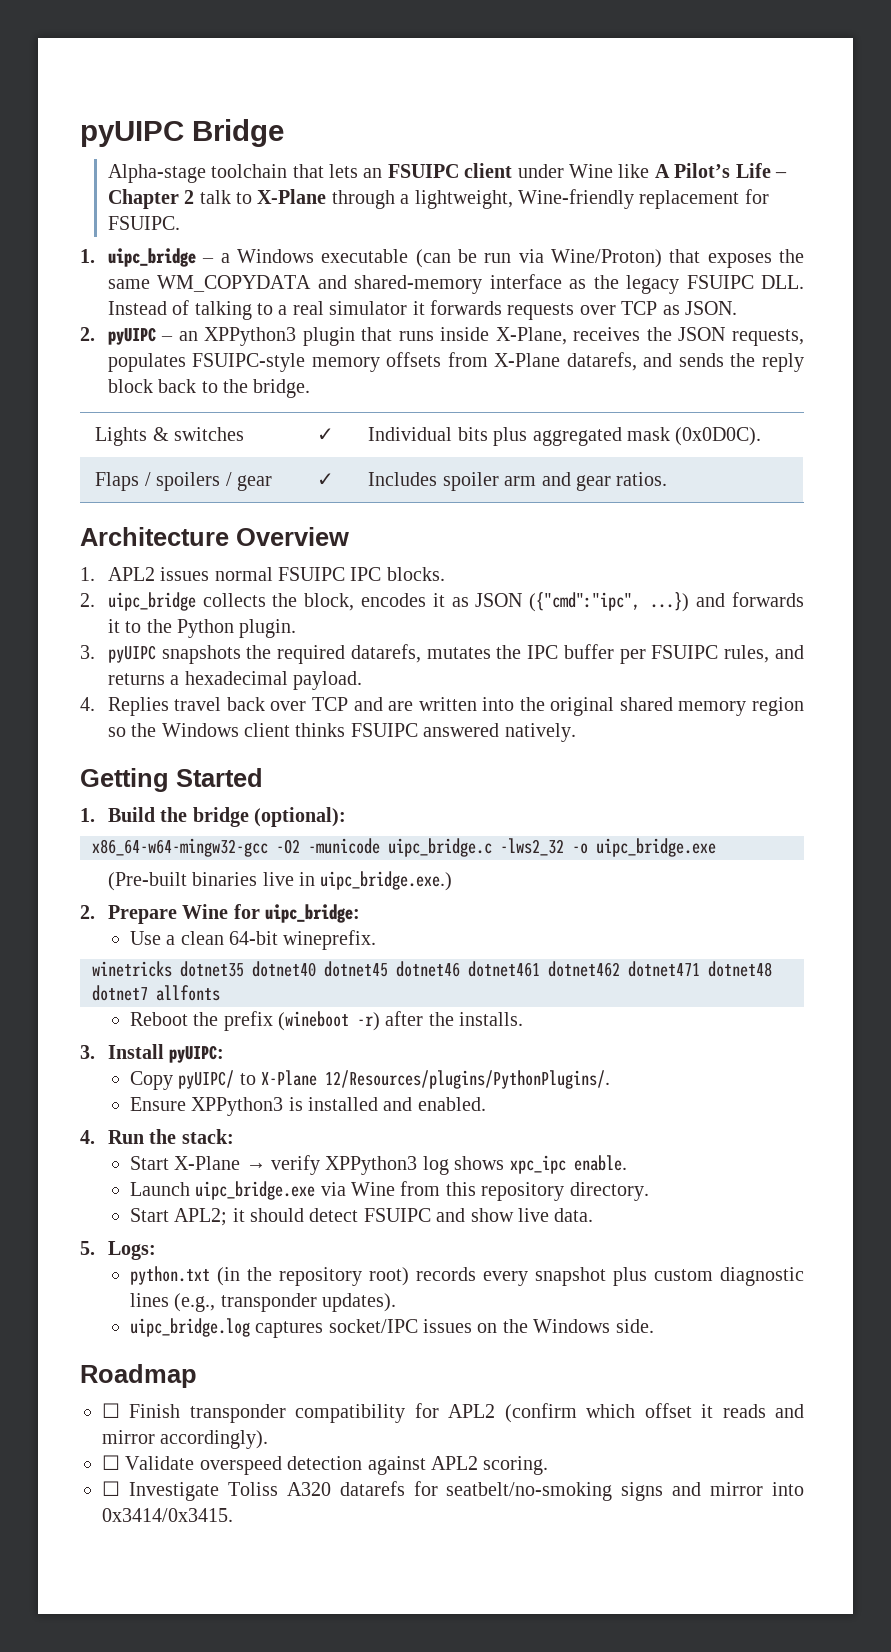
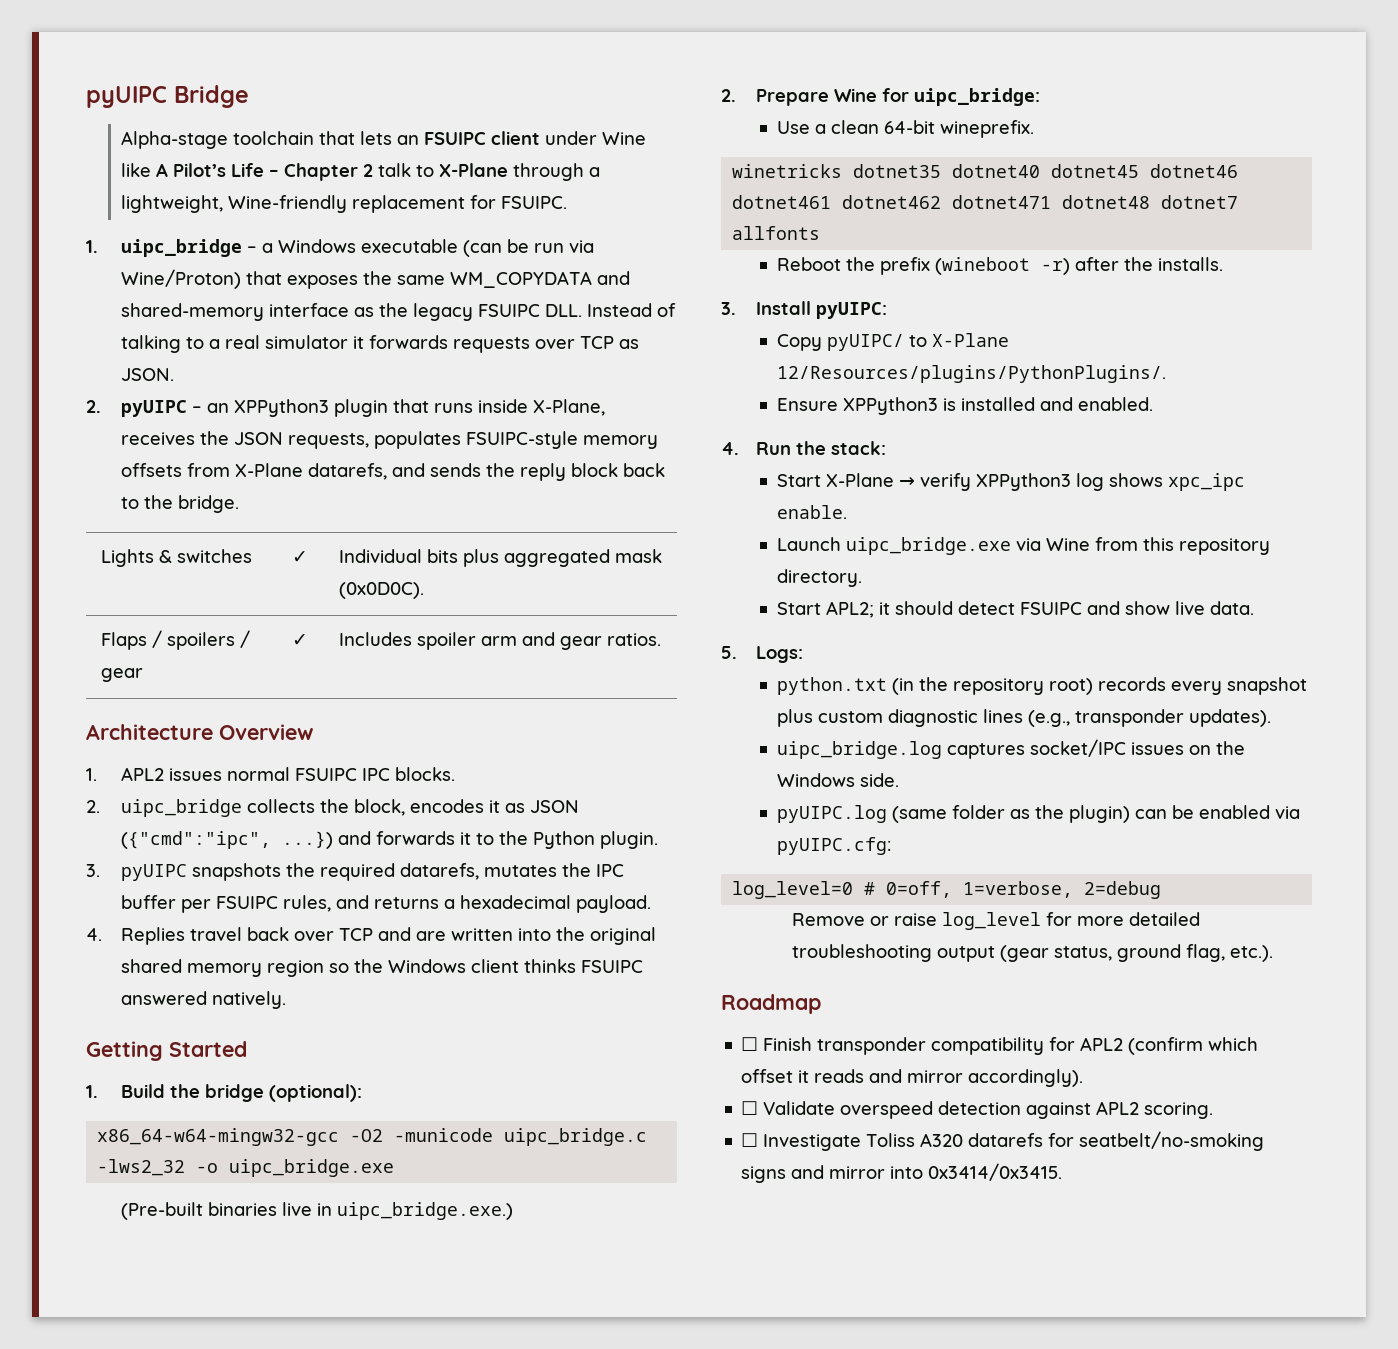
+ pyUIPC.log (same folder as the plugin) can be enabled via pyUIPC.cfg:
+ log_level=0 # 0=off, 1=verbose, 2=debug
+ Remove or raise log_level for more detailed troubleshooting output (gear status, ground flag, etc.).

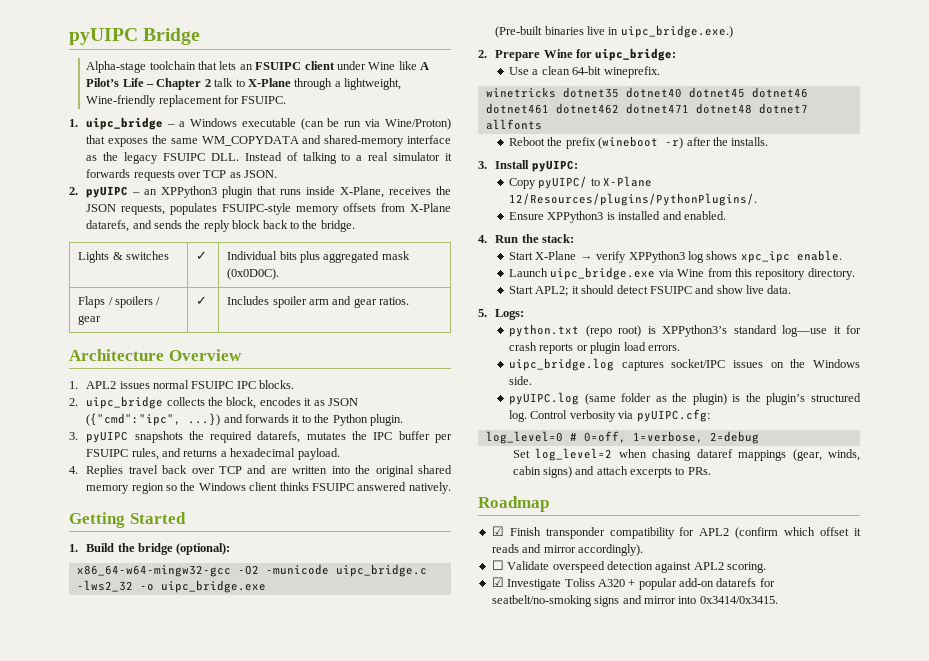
- python.txt (in the repository root) records every snapshot plus custom diagnostic lines (e.g., transponder updates).
+ python.txt (repo root) is XPPython3’s standard log—use it for crash reports or plugin load errors.
- pyUIPC.log (same folder as the plugin) can be enabled via pyUIPC.cfg:
+ pyUIPC.log (same folder as the plugin) is the plugin’s structured log. Control verbosity via pyUIPC.cfg:
- Remove or raise log_level for more detailed troubleshooting output (gear status, ground flag, etc.).
+ Set log_level=2 when chasing dataref mappings (gear, winds, cabin signs) and attach excerpts to PRs.
- ☐ Finish transponder compatibility for APL2 (confirm which offset it reads and mirror accordingly).
+ ☑ Finish transponder compatibility for APL2 (confirm which offset it reads and mirror accordingly).
- ☐ Investigate Toliss A320 datarefs for seatbelt/no-smoking signs and mirror into 0x3414/0x3415.
+ ☑ Investigate Toliss A320 + popular add-on datarefs for seatbelt/no-smoking signs and mirror into 0x3414/0x3415.

